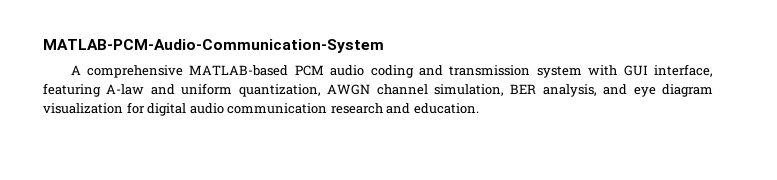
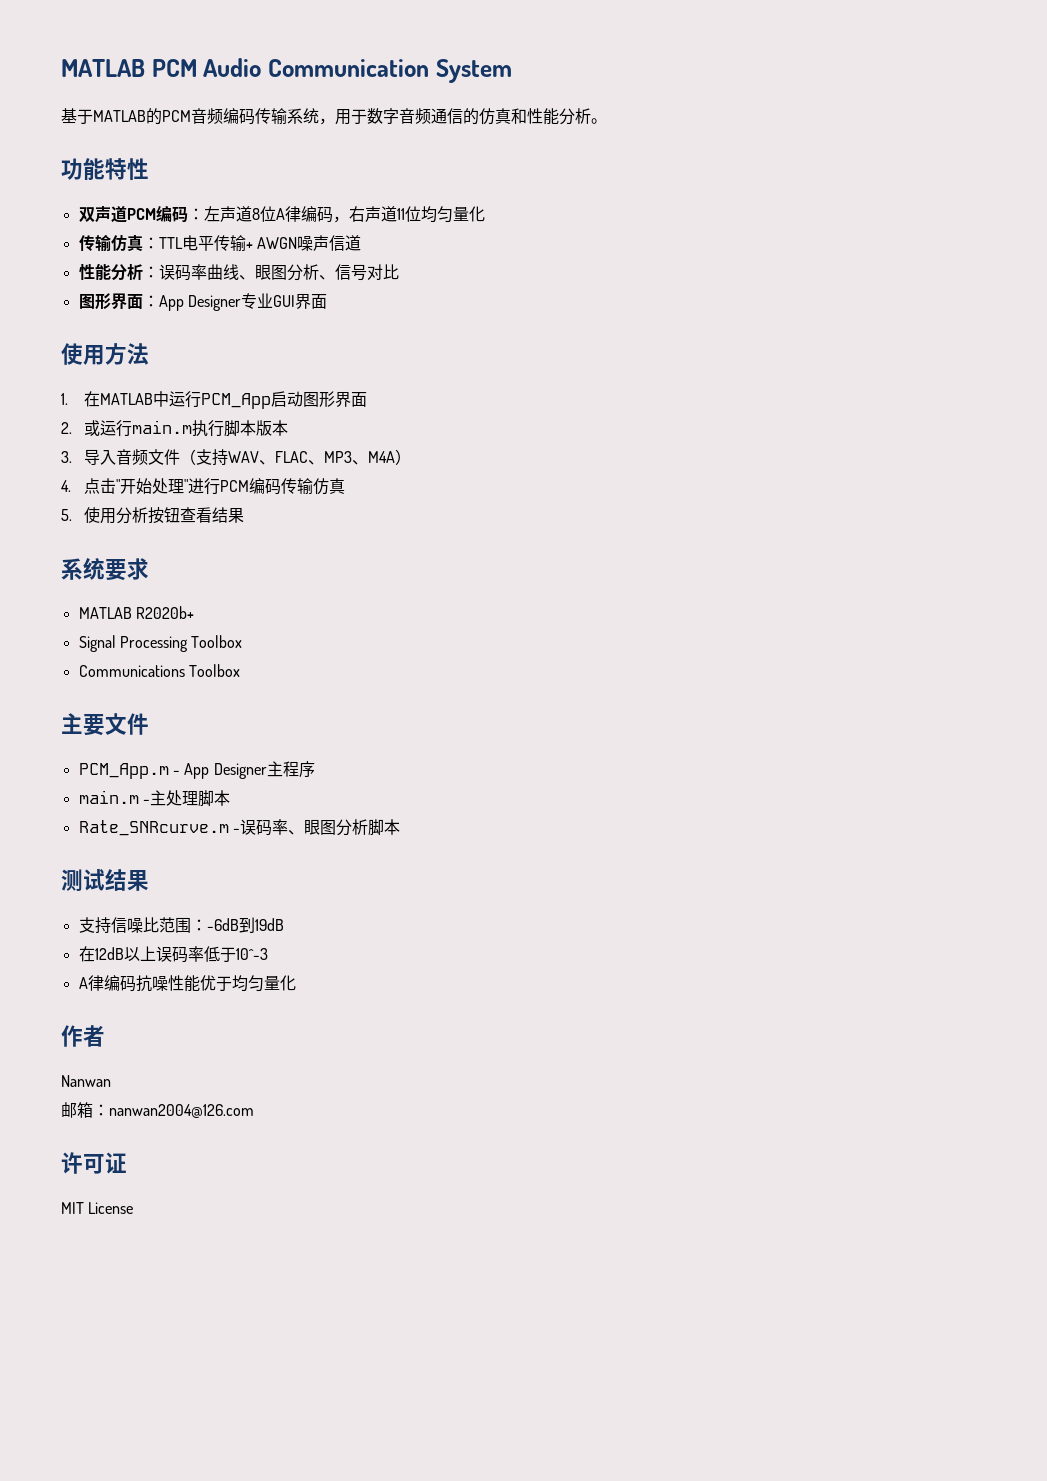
- MATLAB-PCM-Audio-Communication-System
- A comprehensive MATLAB-based PCM audio coding and transmission system with GUI interface, featuring A-law and uniform quantization, AWGN channel simulation, BER analysis, and eye diagram visualization for digital audio communication research and education.
+ MATLAB PCM Audio Communication System
+ 基于MATLAB的PCM音频编码传输系统，用于数字音频通信的仿真和性能分析。
+ 功能特性
+ 双声道PCM编码：左声道8位A律编码，右声道11位均匀量化
+ 传输仿真：TTL电平传输+ AWGN噪声信道
+ 性能分析：误码率曲线、眼图分析、信号对比
+ 图形界面：App Designer专业GUI界面
+ 使用方法
+ 1.在MATLAB中运行PCM_App启动图形界面
+ 2.或运行main.m执行脚本版本
+ 3.导入音频文件（支持WAV、FLAC、MP3、M4A）
+ 4.点击"开始处理"进行PCM编码传输仿真
+ 5.使用分析按钮查看结果
+ 系统要求
+ MATLAB R2020b+
+ Signal Processing Toolbox
+ Communications Toolbox
+ 主要文件
+ PCM_App.m - App Designer主程序
+ main.m -主处理脚本
+ Rate_SNRcurve.m -误码率、眼图分析脚本
+ 测试结果
+ 支持信噪比范围：-6dB到19dB
+ 在12dB以上误码率低于10^-3
+ A律编码抗噪性能优于均匀量化
+ 作者
+ Nanwan
+ 邮箱：nanwan2004@126.com
+ 许可证
+ MIT License

